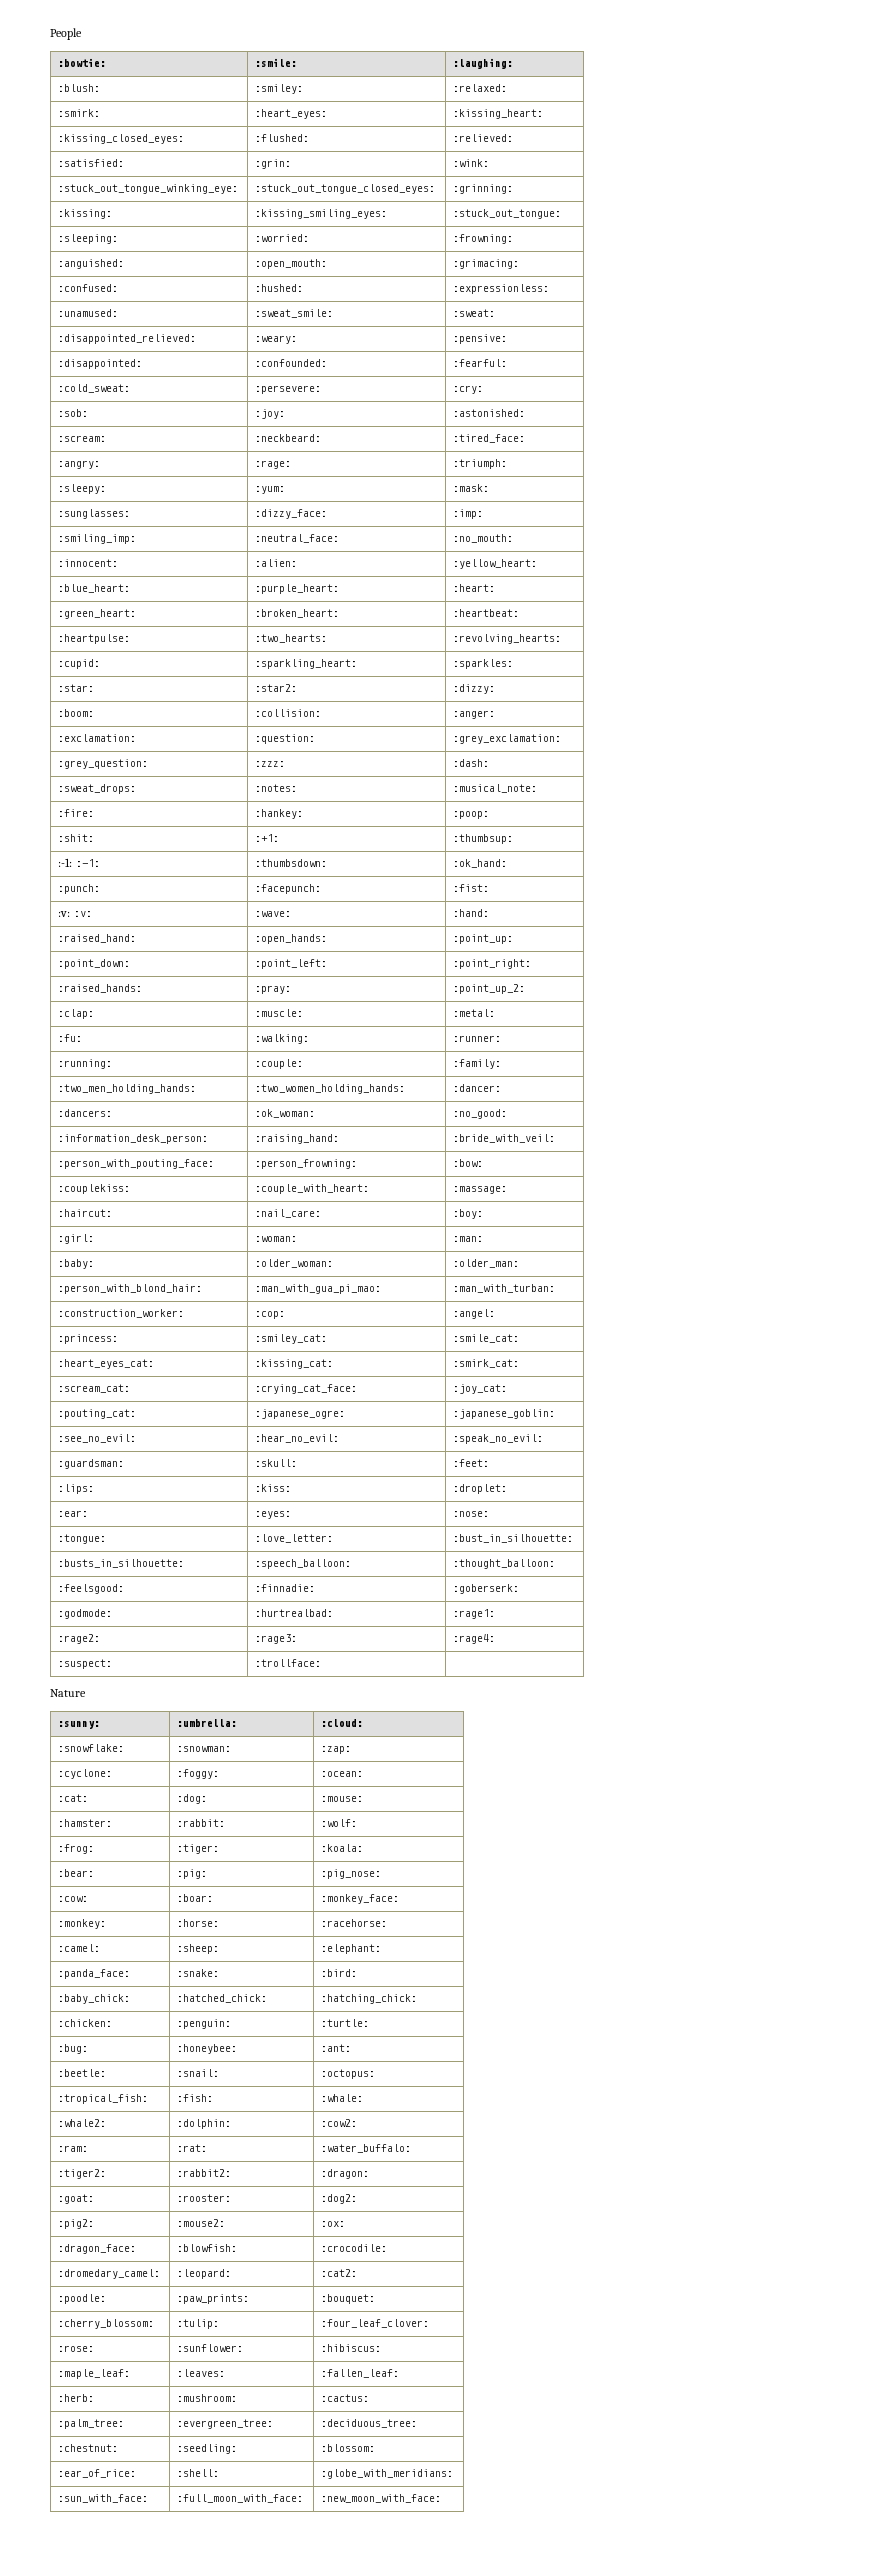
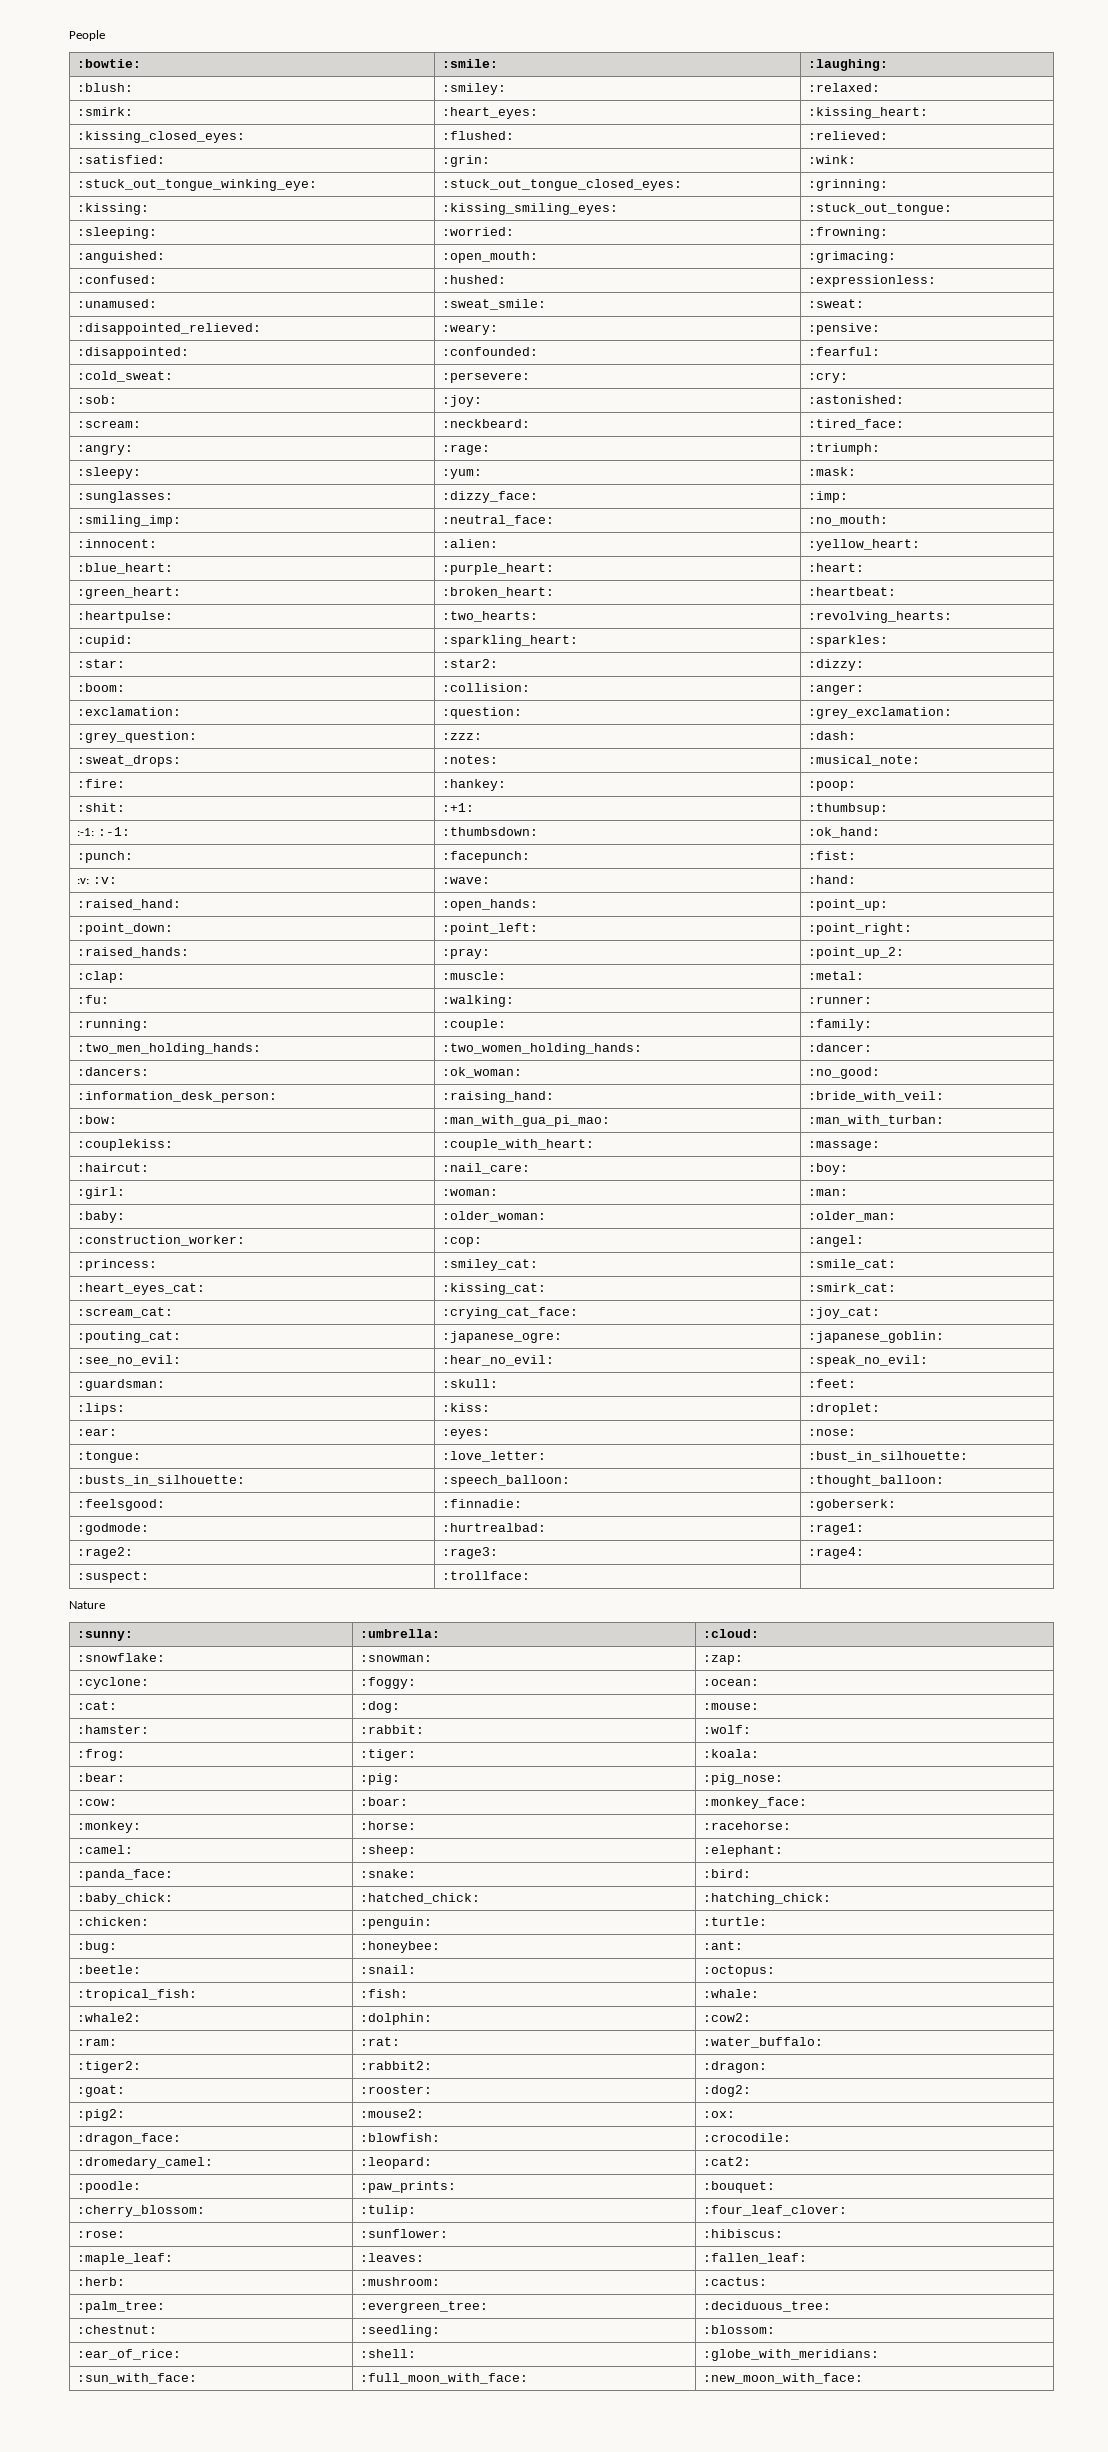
- :person_with_pouting_face: | :person_frowning: | :bow:
+ :bow: | :man_with_gua_pi_mao: | :man_with_turban:
- :person_with_blond_hair: | :man_with_gua_pi_mao: | :man_with_turban:

